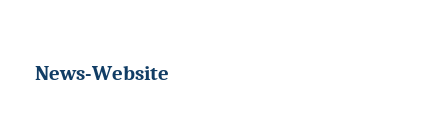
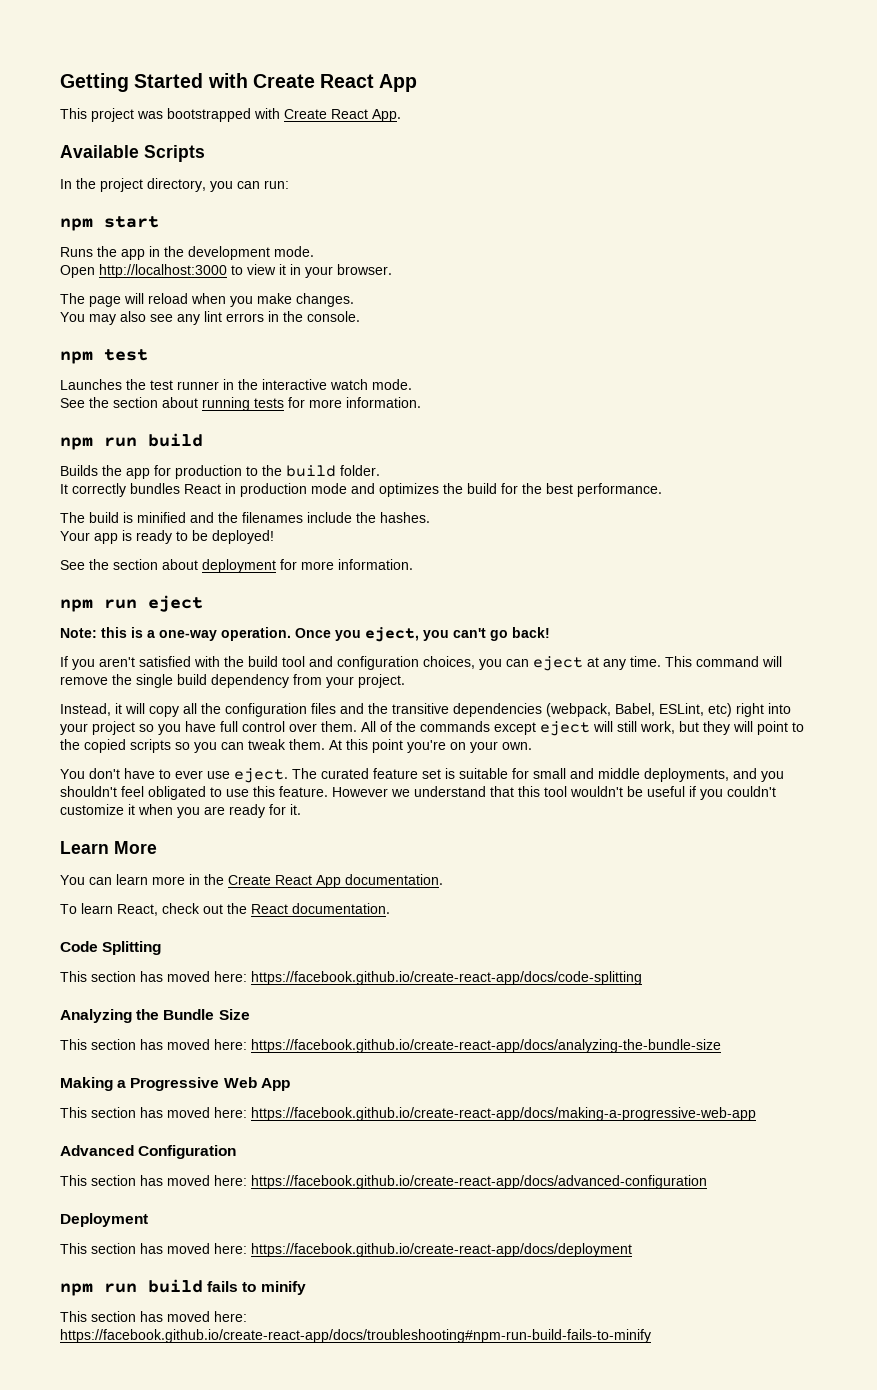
- News-Website
+ Getting Started with Create React App
+ This project was bootstrapped with Create React App.
+ Available Scripts
+ In the project directory, you can run:
+ npm start
+ Runs the app in the development mode.
+ Open http://localhost:3000 to view it in your browser.
+ The page will reload when you make changes.
+ You may also see any lint errors in the console.
+ npm test
+ Launches the test runner in the interactive watch mode.
+ See the section about running tests for more information.
+ npm run build
+ Builds the app for production to the build folder.
+ It correctly bundles React in production mode and optimizes the build for the best performance.
+ The build is minified and the filenames include the hashes.
+ Your app is ready to be deployed!
+ See the section about deployment for more information.
+ npm run eject
+ Note: this is a one-way operation. Once you eject, you can't go back!
+ If you aren't satisfied with the build tool and configuration choices, you can eject at any time. This command will remove the single build dependency from your project.
+ Instead, it will copy all the configuration files and the transitive dependencies (webpack, Babel, ESLint, etc) right into your project so you have full control over them. All of the commands except eject will still work, but they will point to the copied scripts so you can tweak them. At this point you're on your own.
+ You don't have to ever use eject. The curated feature set is suitable for small and middle deployments, and you shouldn't feel obligated to use this feature. However we understand that this tool wouldn't be useful if you couldn't customize it when you are ready for it.
+ Learn More
+ You can learn more in the Create React App documentation.
+ To learn React, check out the React documentation.
+ Code Splitting
+ This section has moved here: https://facebook.github.io/create-react-app/docs/code-splitting
+ Analyzing the Bundle Size
+ This section has moved here: https://facebook.github.io/create-react-app/docs/analyzing-the-bundle-size
+ Making a Progressive Web App
+ This section has moved here: https://facebook.github.io/create-react-app/docs/making-a-progressive-web-app
+ Advanced Configuration
+ This section has moved here: https://facebook.github.io/create-react-app/docs/advanced-configuration
+ Deployment
+ This section has moved here: https://facebook.github.io/create-react-app/docs/deployment
+ npm run build fails to minify
+ This section has moved here: https://facebook.github.io/create-react-app/docs/troubleshooting#npm-run-build-fails-to-minify

